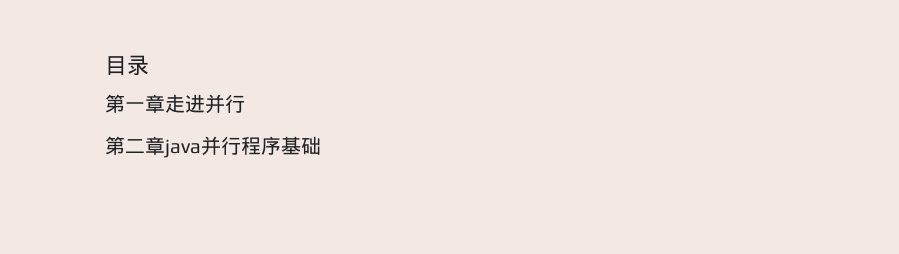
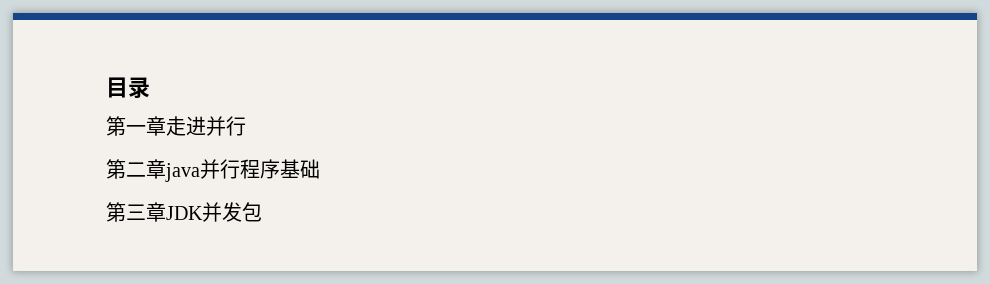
+ 第三章JDK并发包

